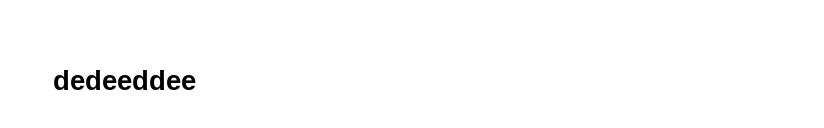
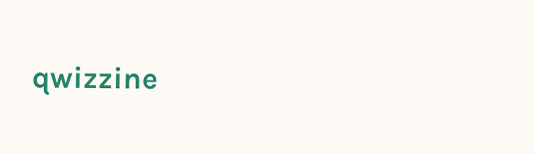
- dedeeddee
+ qwizzine

